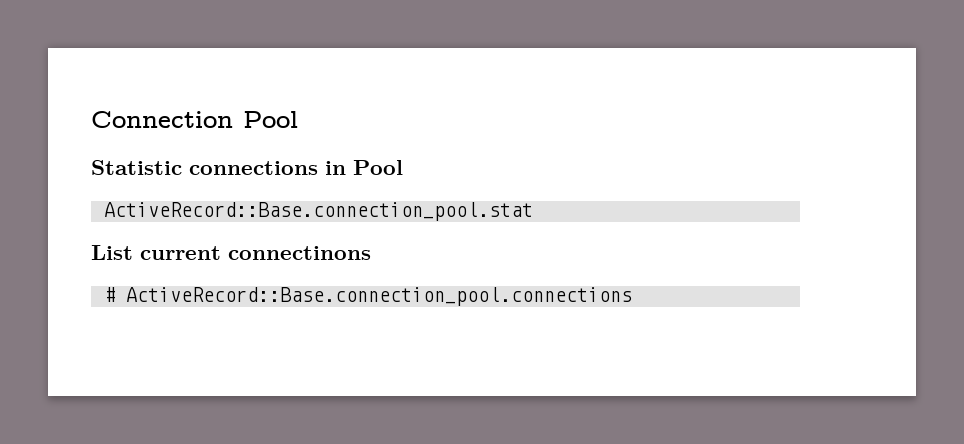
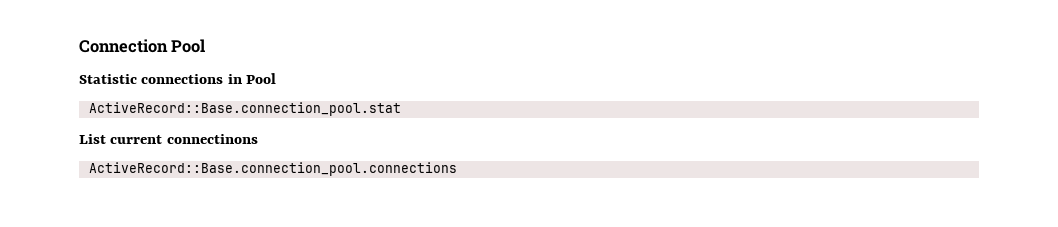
- # ActiveRecord::Base.connection_pool.connections
+ ActiveRecord::Base.connection_pool.connections

